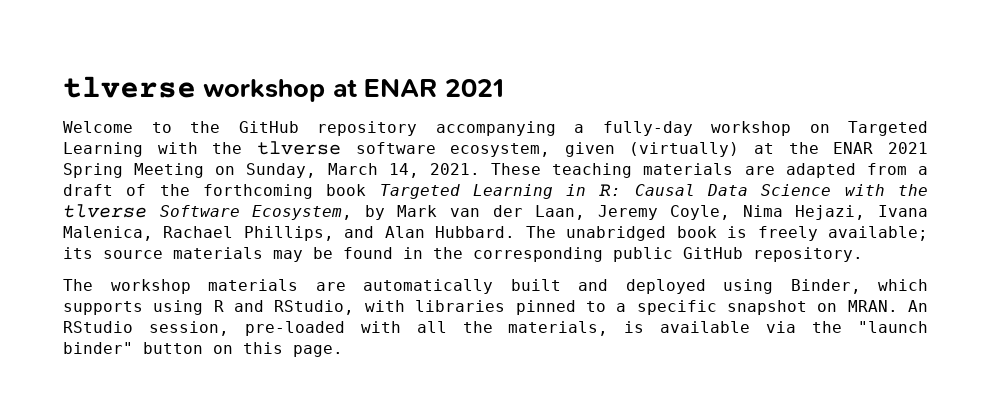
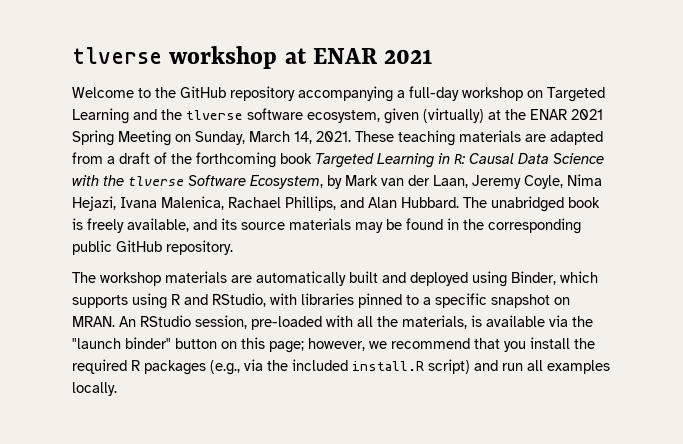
- Welcome to the GitHub repository accompanying a fully-day workshop on Targeted Learning with the tlverse software ecosystem, given (virtually) at the ENAR 2021 Spring Meeting on Sunday, March 14, 2021.
+ Welcome to the GitHub repository accompanying a full-day workshop on Targeted Learning and the tlverse software ecosystem, given (virtually) at the ENAR 2021 Spring Meeting on Sunday, March 14, 2021.
- The unabridged book is freely available; its source materials may be found in the corresponding public GitHub repository.
+ The unabridged book is freely available, and its source materials may be found in the corresponding public GitHub repository.
- An RStudio session, pre-loaded with all the materials, is available via the "launch binder" button on this page.
+ An RStudio session, pre-loaded with all the materials, is available via the "launch binder" button on this page; however, we recommend that you install the required R packages (e.g., via the included install.R script) and run all examples locally.

